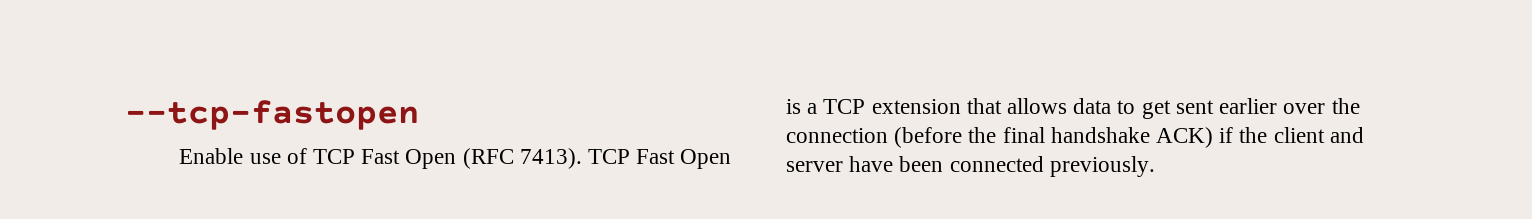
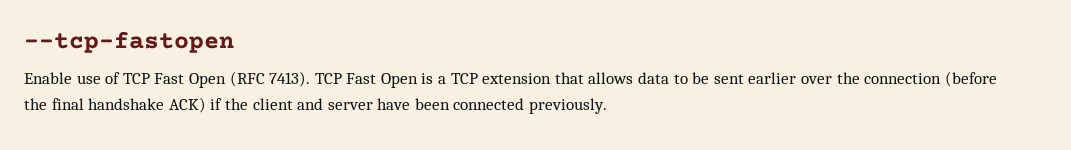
- TCP Fast Open is a TCP extension that allows data to get sent earlier over the connection (before the final handshake ACK) if the client and server have been connected previously.
+ TCP Fast Open is a TCP extension that allows data to be sent earlier over the connection (before the final handshake ACK) if the client and server have been connected previously.

